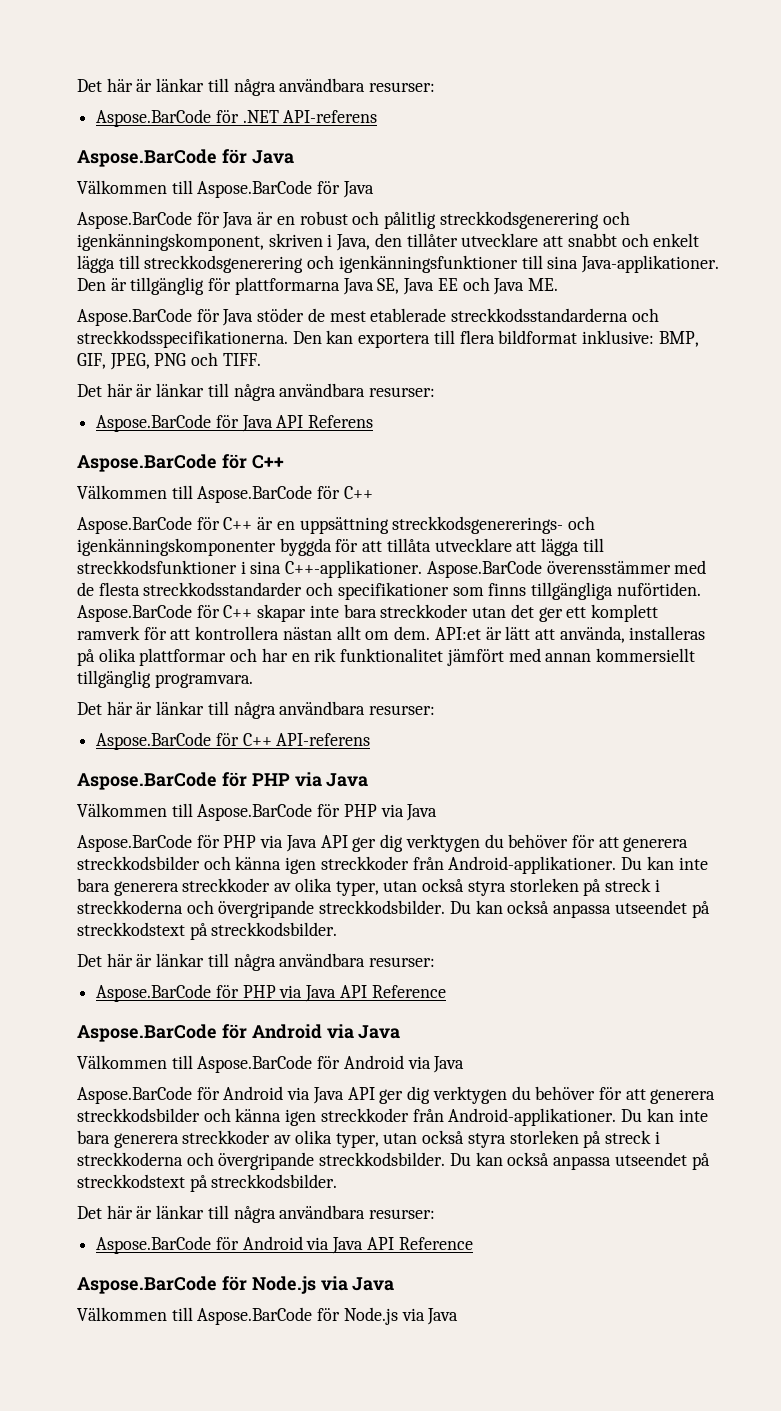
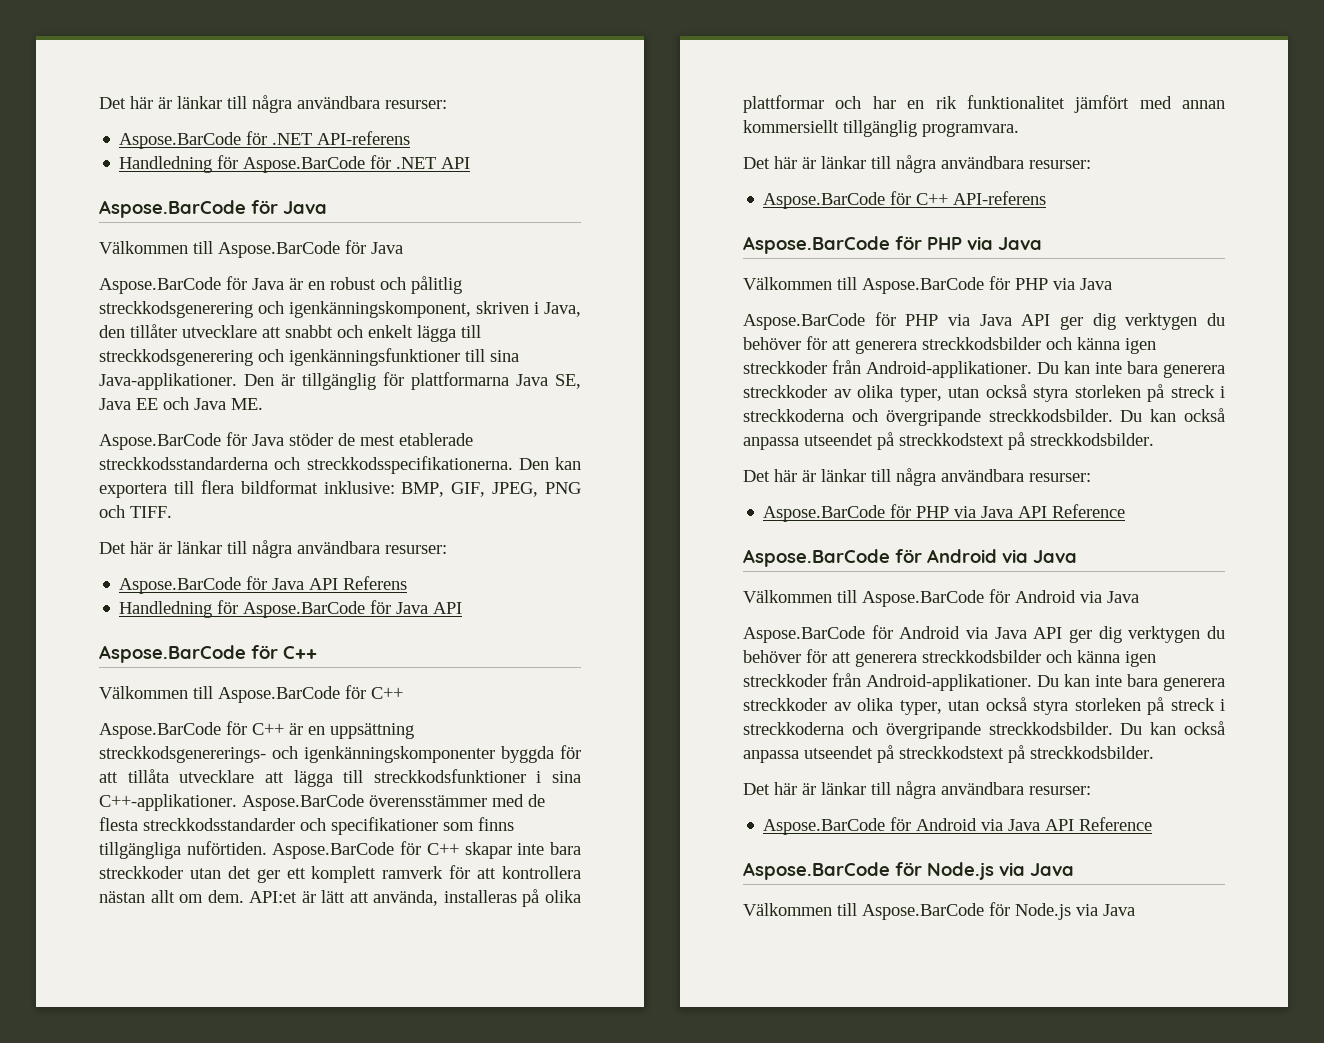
+ Handledning för Aspose.BarCode för .NET API
+ Handledning för Aspose.BarCode för Java API

